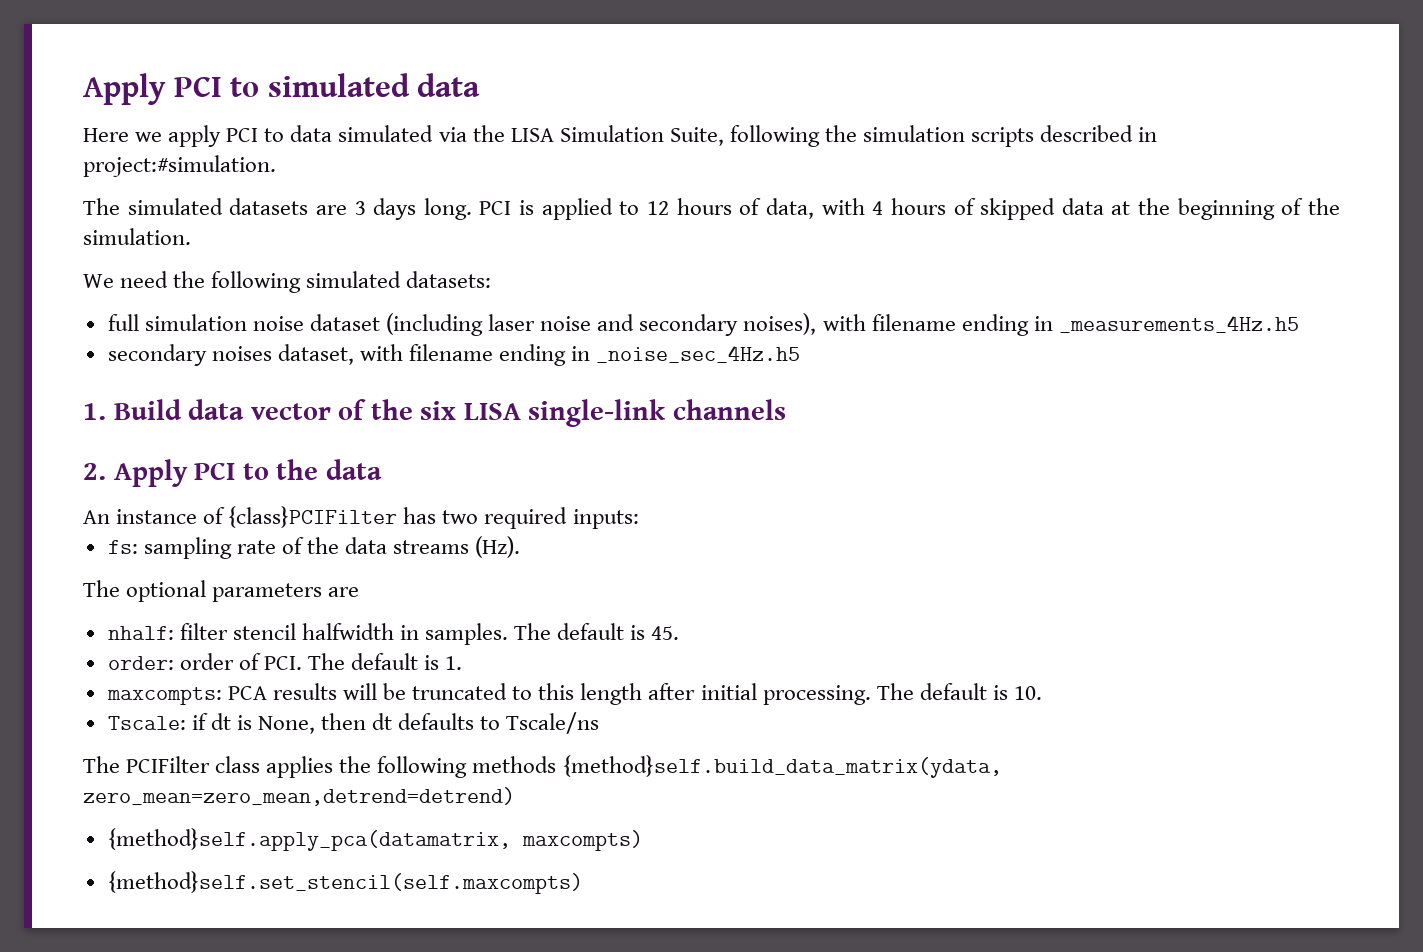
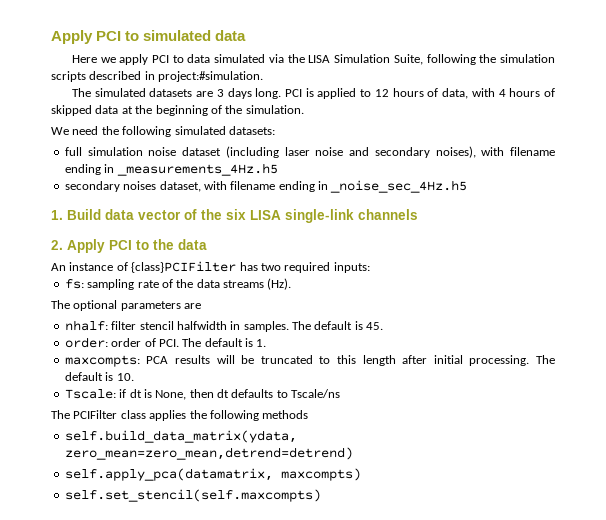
- The PCIFilter class applies the following methods {method}self.build_data_matrix(ydata, zero_mean=zero_mean,detrend=detrend)
+ The PCIFilter class applies the following methods
+ self.build_data_matrix(ydata, zero_mean=zero_mean,detrend=detrend)
- {method}self.apply_pca(datamatrix, maxcompts)
+ self.apply_pca(datamatrix, maxcompts)
- {method}self.set_stencil(self.maxcompts)
+ self.set_stencil(self.maxcompts)

